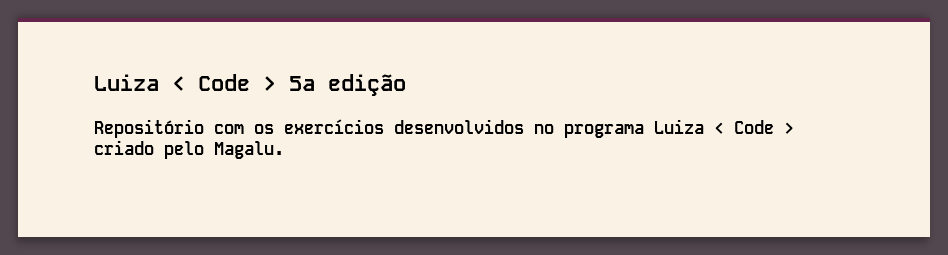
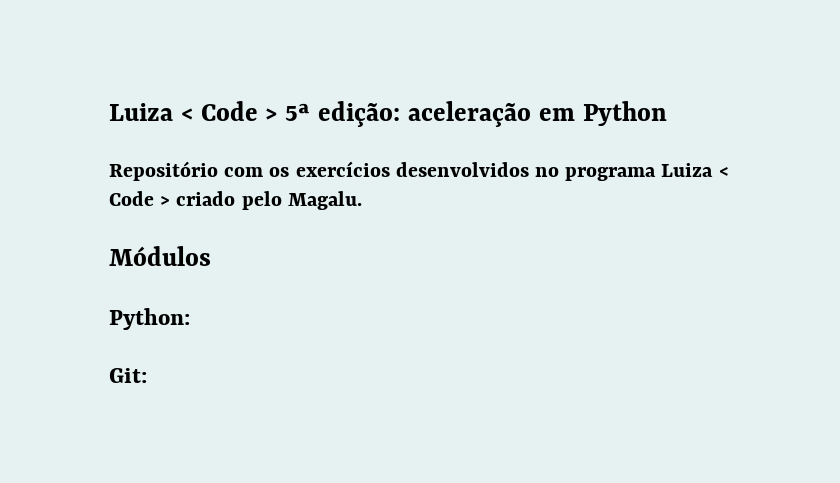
- Luiza < Code > 5ª edição
+ Luiza < Code > 5ª edição: aceleração em Python
+ Módulos
+ Python:
+ Git:

